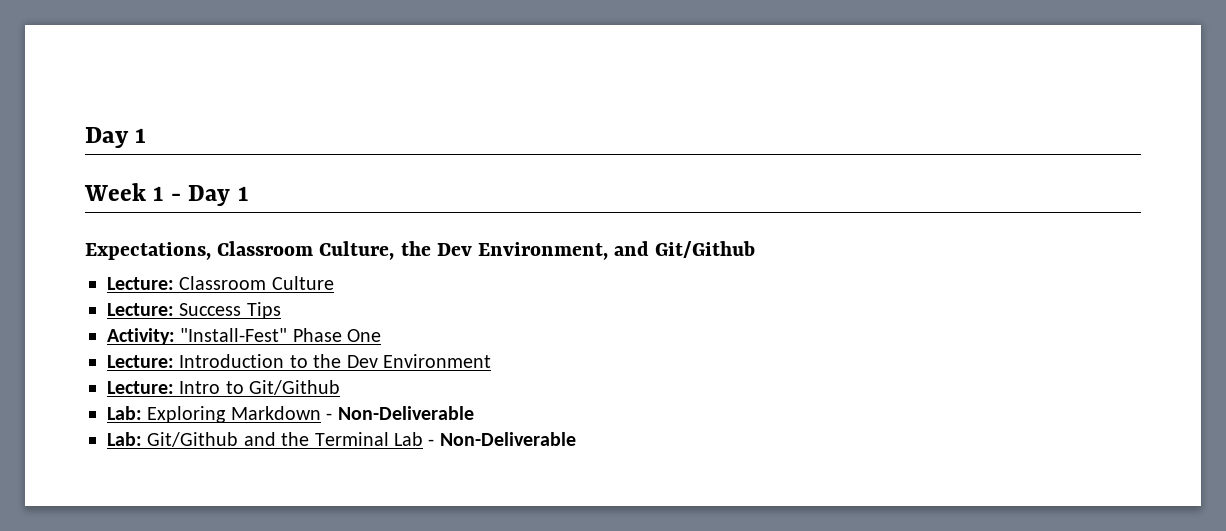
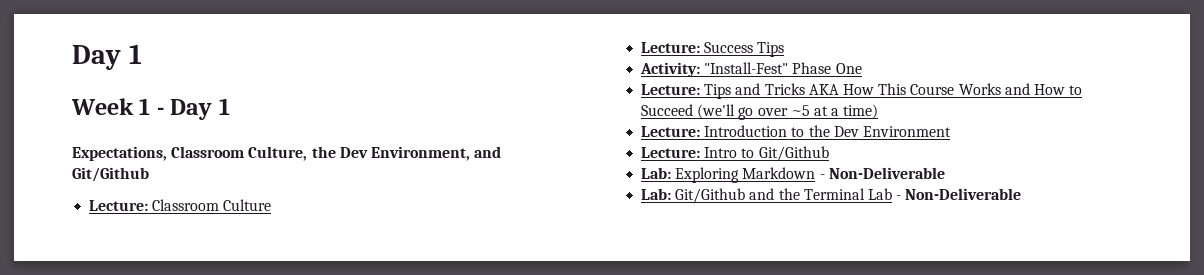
+ Lecture: Tips and Tricks AKA How This Course Works and How to Succeed (we'll go over ~5 at a time)

